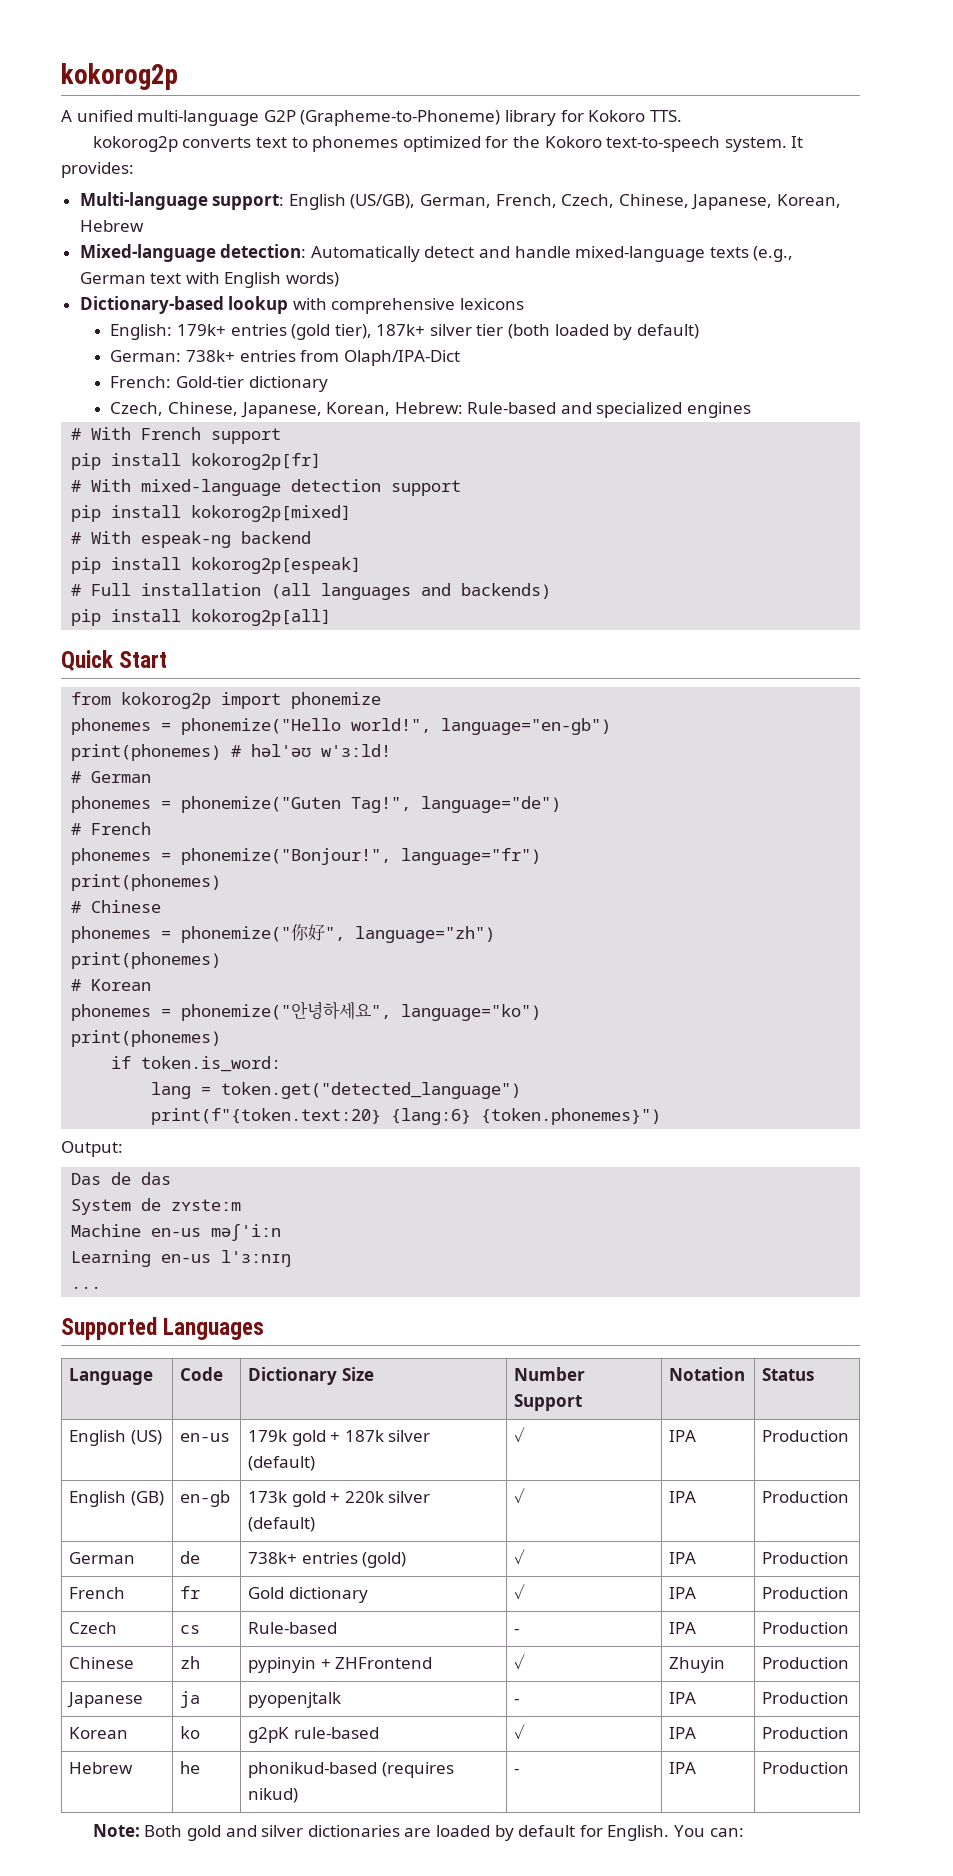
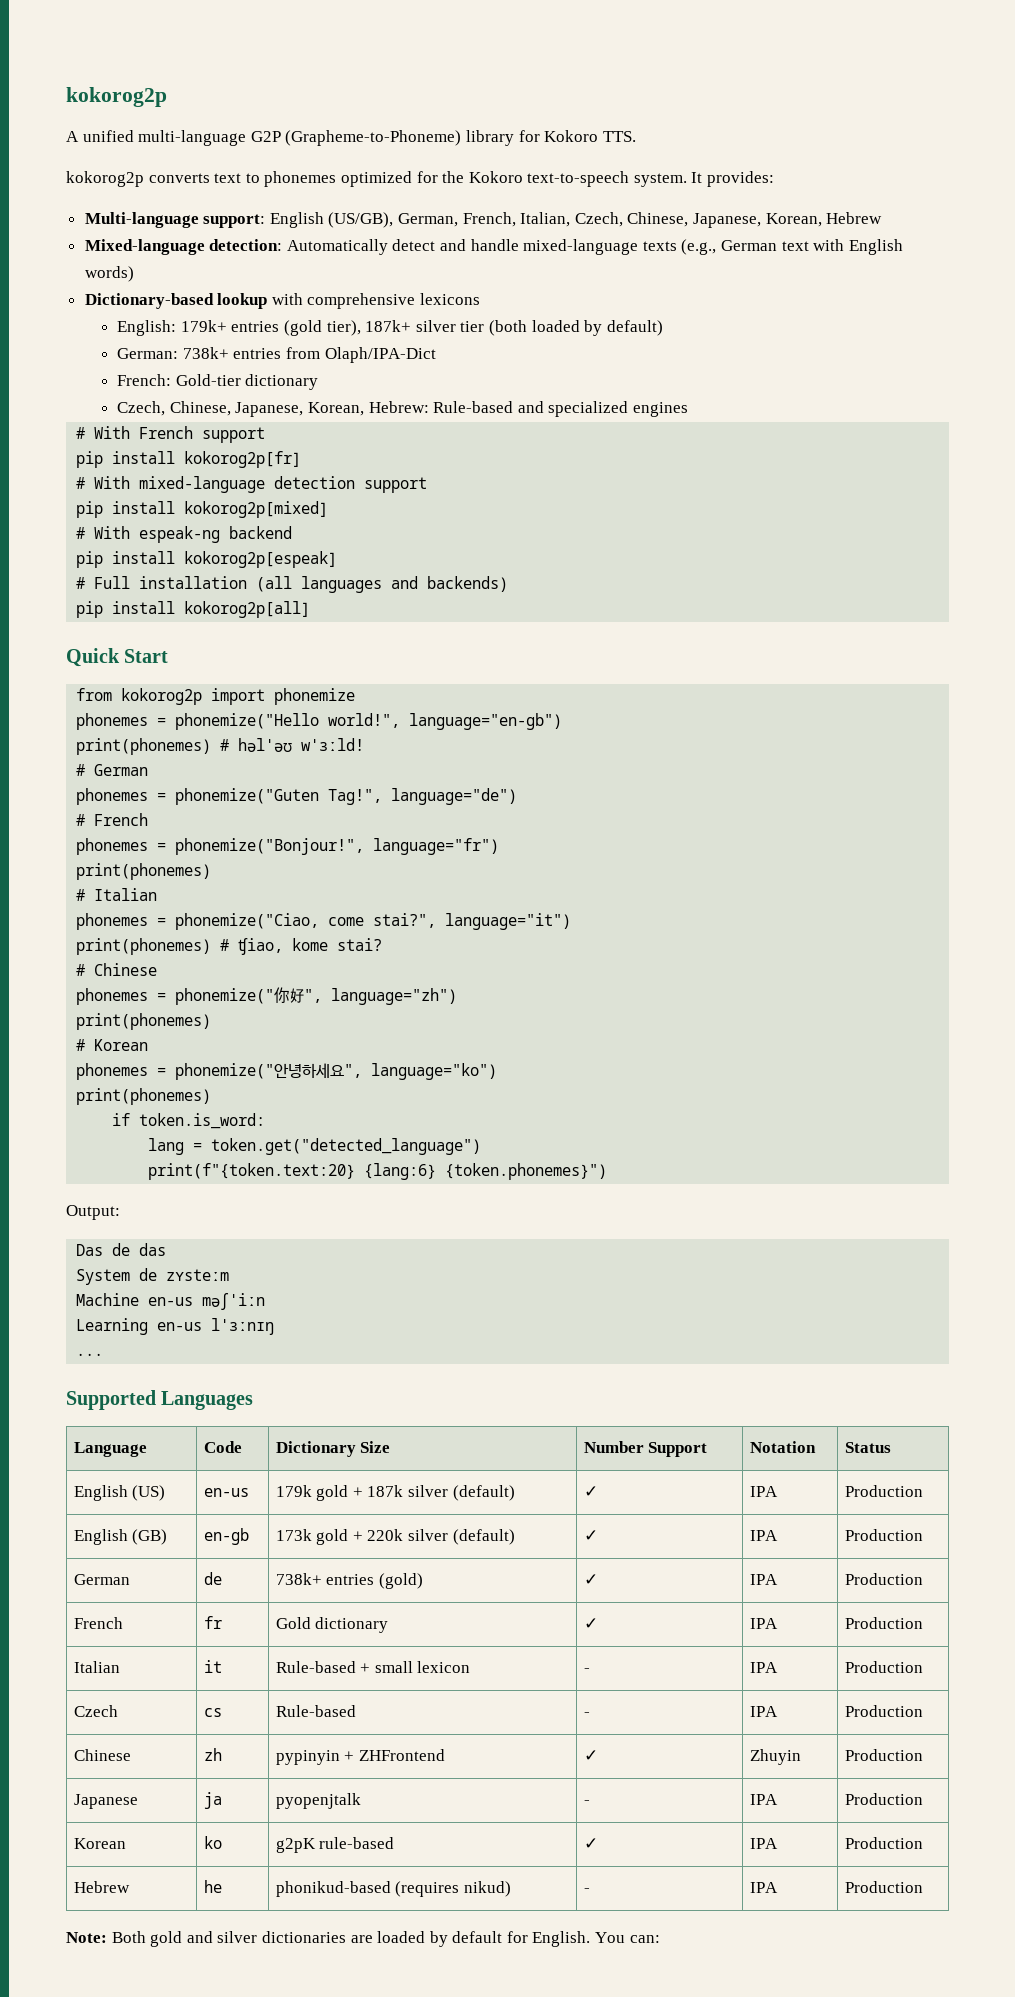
- Multi-language support: English (US/GB), German, French, Czech, Chinese, Japanese, Korean, Hebrew
+ Multi-language support: English (US/GB), German, French, Italian, Czech, Chinese, Japanese, Korean, Hebrew
+ # Italian
+ phonemes = phonemize("Ciao, come stai?", language="it")
+ print(phonemes) # ʧiao, kome stai?
+ Italian | it | Rule-based + small lexicon | - | IPA | Production

